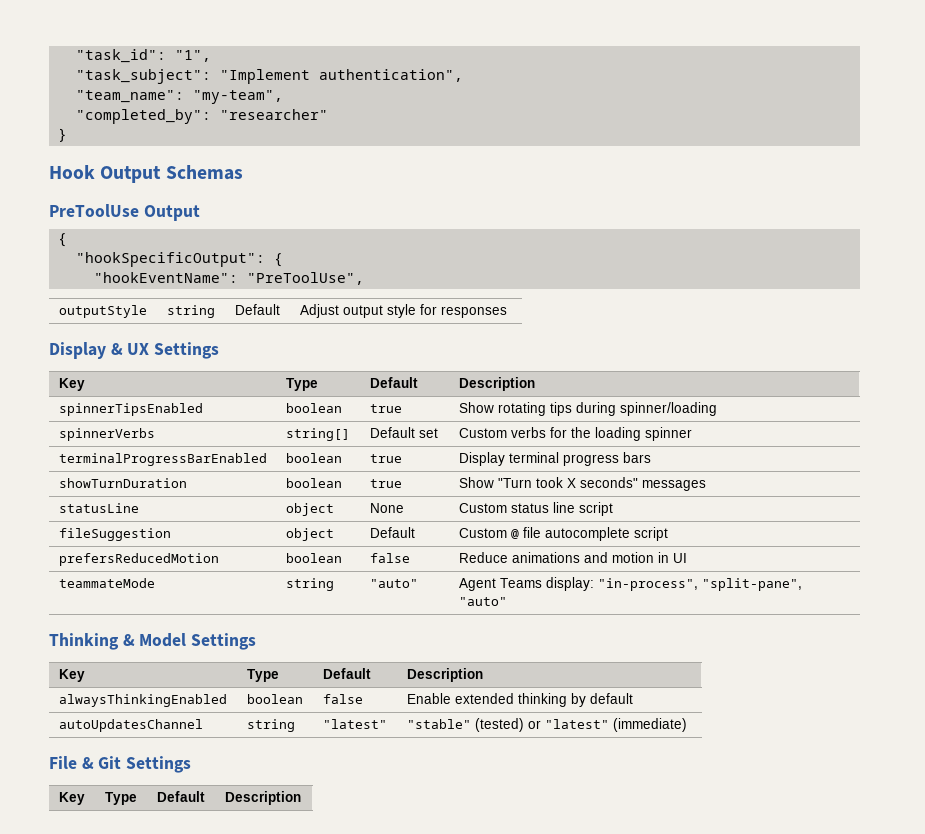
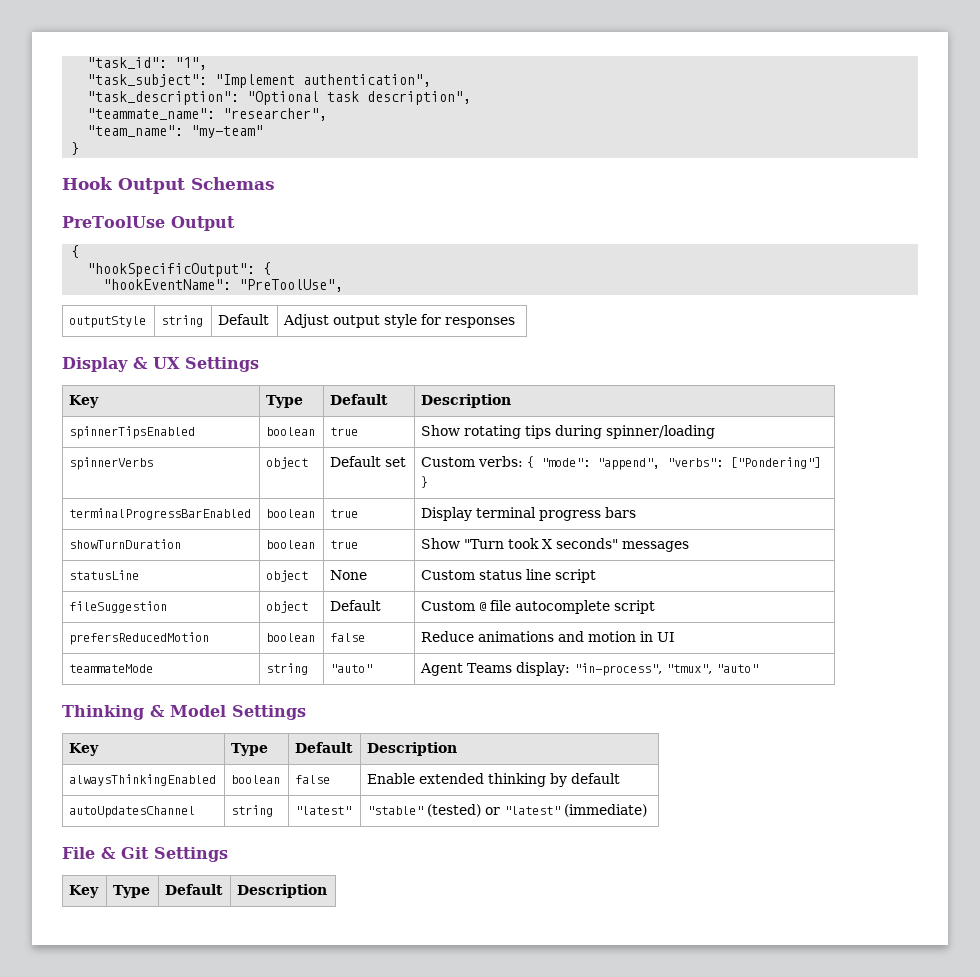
- "team_name": "my-team",
- "completed_by": "researcher"
+ "task_description": "Optional task description",
+ "teammate_name": "researcher",
+ "team_name": "my-team"
- spinnerVerbs | string[] | Default set | Custom verbs for the loading spinner
+ spinnerVerbs | object | Default set | Custom verbs: { "mode": "append", "verbs": ["Pondering"] }
- teammateMode | string | "auto" | Agent Teams display: "in-process", "split-pane", "auto"
+ teammateMode | string | "auto" | Agent Teams display: "in-process", "tmux", "auto"

